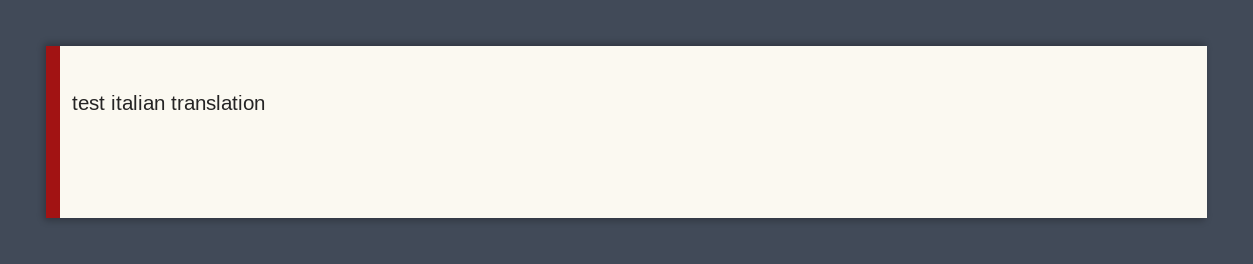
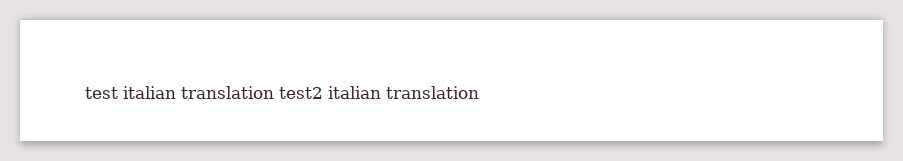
- test italian translation
+ test italian translation test2 italian translation

